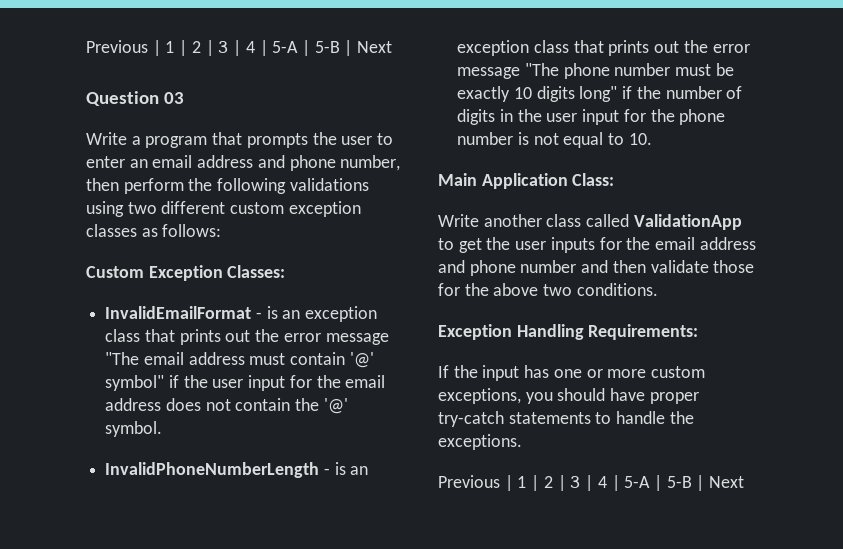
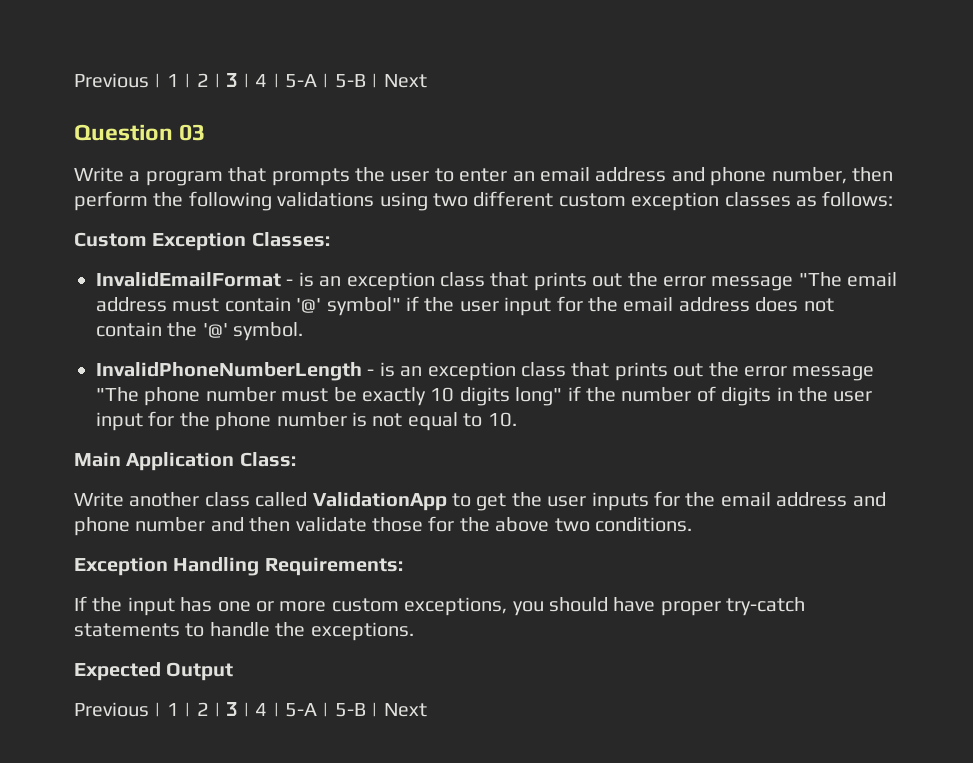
+ Expected Output

